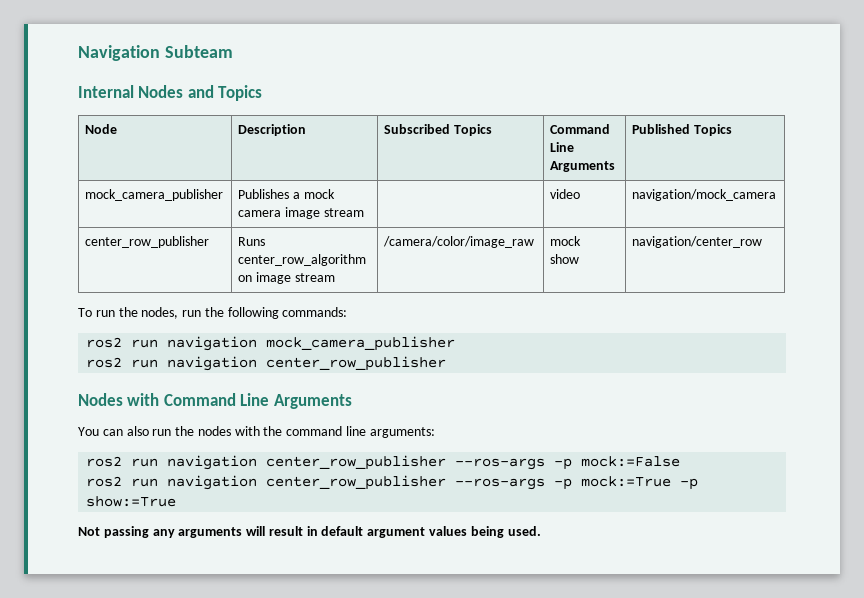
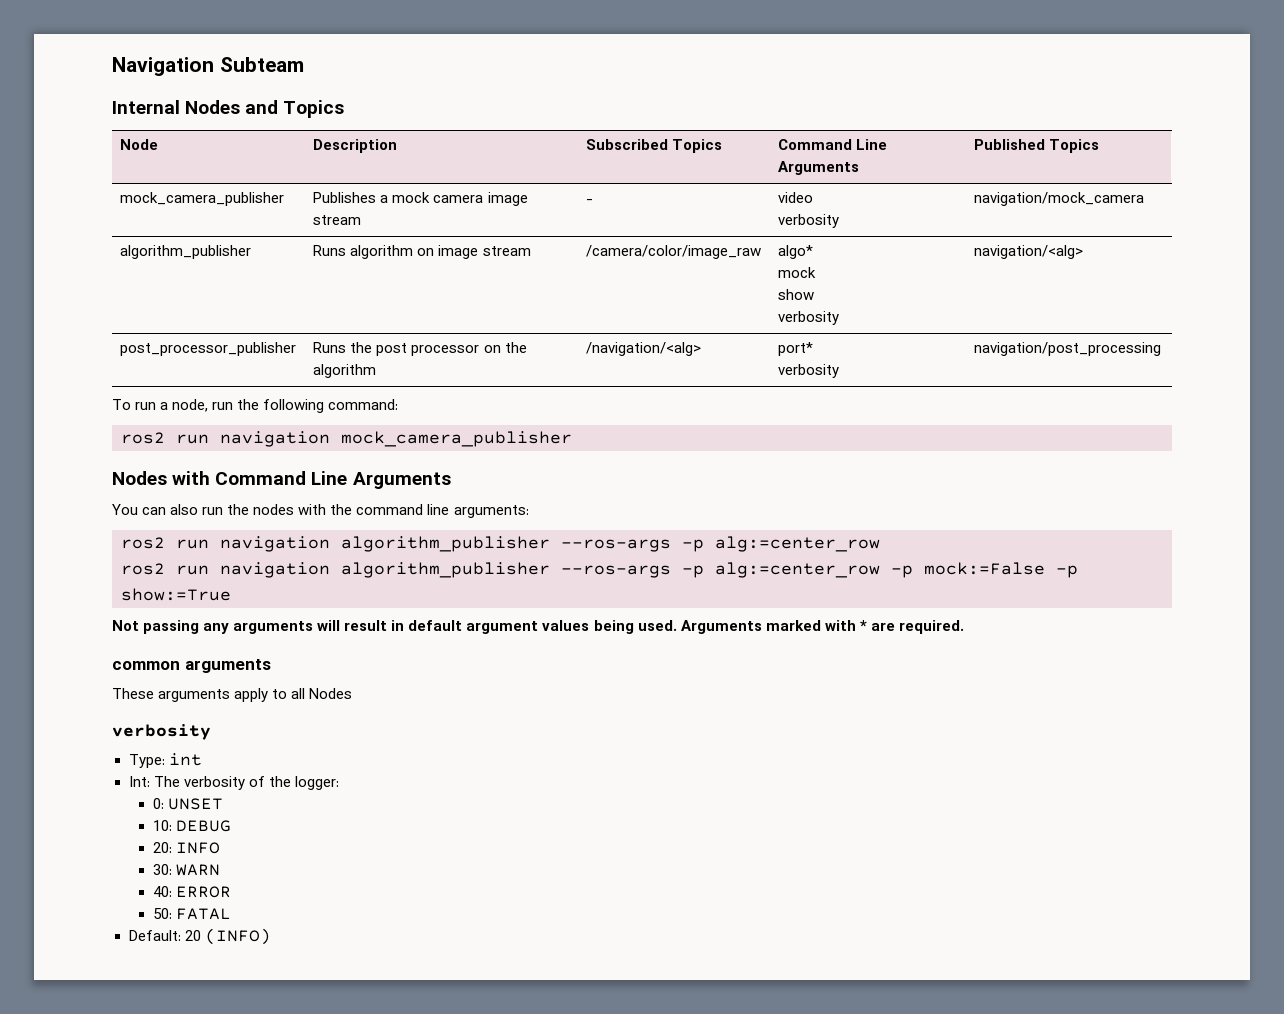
- mock_camera_publisher | Publishes a mock camera image stream | | video | navigation/mock_camera
+ mock_camera_publisher | Publishes a mock camera image stream | - | video
+ verbosity | navigation/mock_camera
- center_row_publisher | Runs center_row_algorithm on image stream | /camera/color/image_raw | mock
- show | navigation/center_row
+ algorithm_publisher | Runs algorithm on image stream | /camera/color/image_raw | algo*
+ mock
+ show
+ verbosity | navigation/<alg>
+ post_processor_publisher | Runs the post processor on the algorithm | /navigation/<alg> | port*
+ verbosity | navigation/post_processing
- To run the nodes, run the following commands:
+ To run a node, run the following command:
  ros2 run navigation mock_camera_publisher
- ros2 run navigation center_row_publisher
  You can also run the nodes with the command line arguments:
- ros2 run navigation center_row_publisher --ros-args -p mock:=False
- ros2 run navigation center_row_publisher --ros-args -p mock:=True -p show:=True
+ ros2 run navigation algorithm_publisher --ros-args -p alg:=center_row
+ ros2 run navigation algorithm_publisher --ros-args -p alg:=center_row -p mock:=False -p show:=True
+ Arguments marked with * are required.
+ common arguments
+ These arguments apply to all Nodes
+ verbosity
+ Type: int
+ Int: The verbosity of the logger:
+ 0: UNSET
+ 10: DEBUG
+ 20: INFO
+ 30: WARN
+ 40: ERROR
+ 50: FATAL
+ Default: 20 (INFO)

